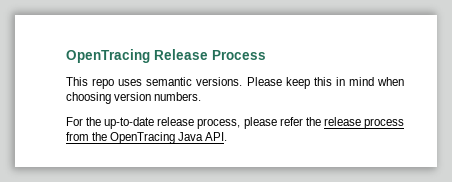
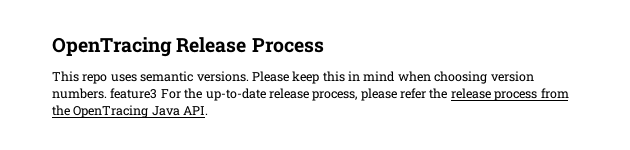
- Please keep this in mind when choosing version numbers.
- For the up-to-date release process, please refer the release process from the OpenTracing Java API.
+ Please keep this in mind when choosing version numbers. feature3 For the up-to-date release process, please refer the release process from the OpenTracing Java API.

